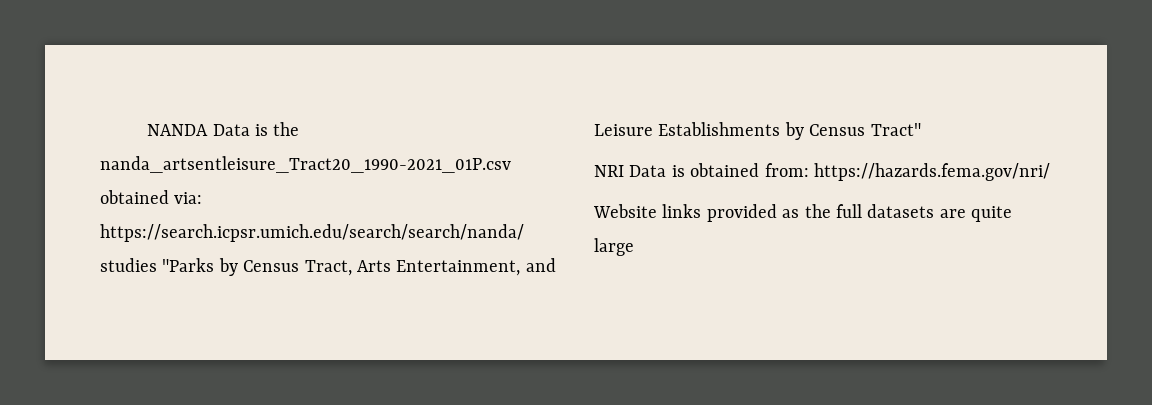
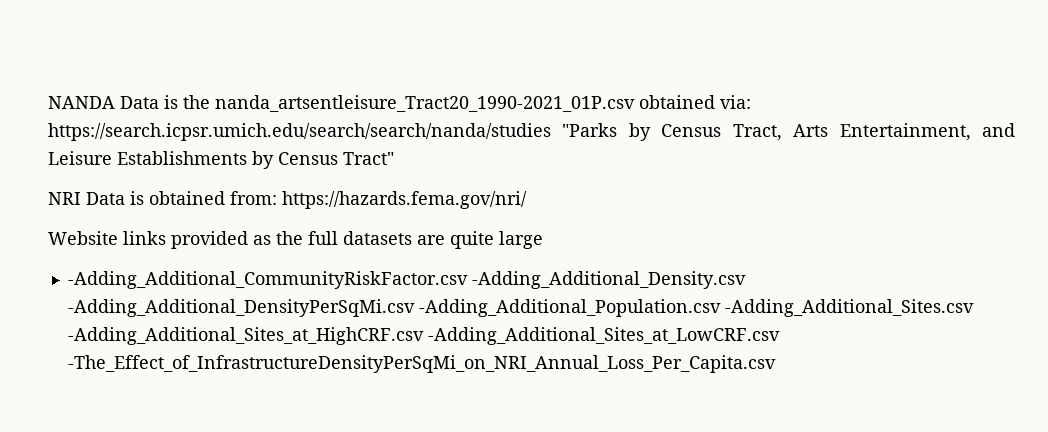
+ -Adding_Additional_CommunityRiskFactor.csv -Adding_Additional_Density.csv -Adding_Additional_DensityPerSqMi.csv -Adding_Additional_Population.csv -Adding_Additional_Sites.csv -Adding_Additional_Sites_at_HighCRF.csv -Adding_Additional_Sites_at_LowCRF.csv -The_Effect_of_InfrastructureDensityPerSqMi_on_NRI_Annual_Loss_Per_Capita.csv

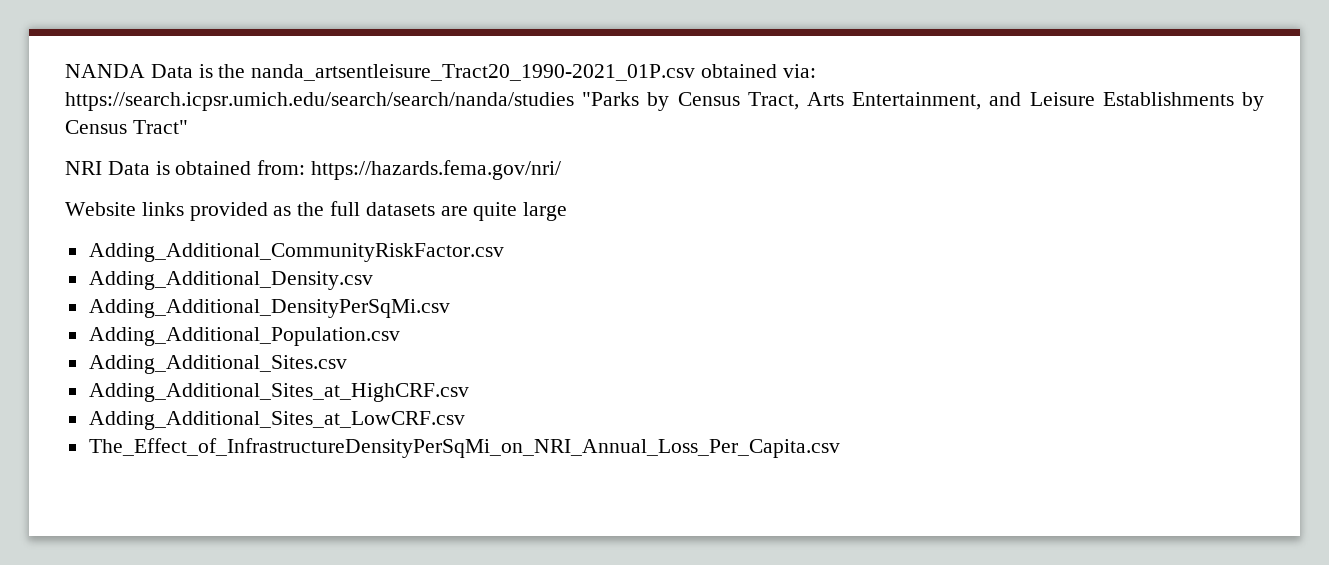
- -Adding_Additional_CommunityRiskFactor.csv -Adding_Additional_Density.csv -Adding_Additional_DensityPerSqMi.csv -Adding_Additional_Population.csv -Adding_Additional_Sites.csv -Adding_Additional_Sites_at_HighCRF.csv -Adding_Additional_Sites_at_LowCRF.csv -The_Effect_of_InfrastructureDensityPerSqMi_on_NRI_Annual_Loss_Per_Capita.csv
+ Adding_Additional_CommunityRiskFactor.csv
+ Adding_Additional_Density.csv
+ Adding_Additional_DensityPerSqMi.csv
+ Adding_Additional_Population.csv
+ Adding_Additional_Sites.csv
+ Adding_Additional_Sites_at_HighCRF.csv
+ Adding_Additional_Sites_at_LowCRF.csv
+ The_Effect_of_InfrastructureDensityPerSqMi_on_NRI_Annual_Loss_Per_Capita.csv

